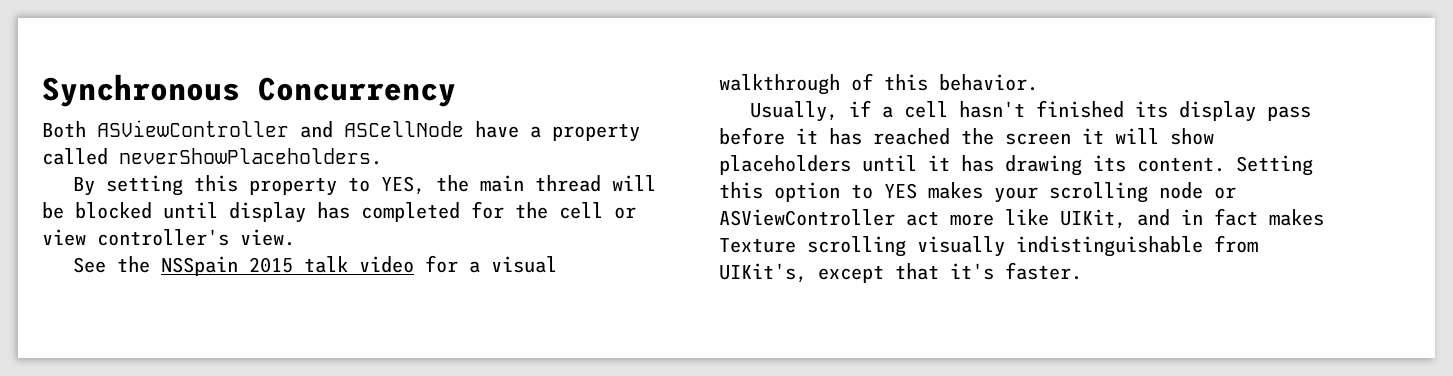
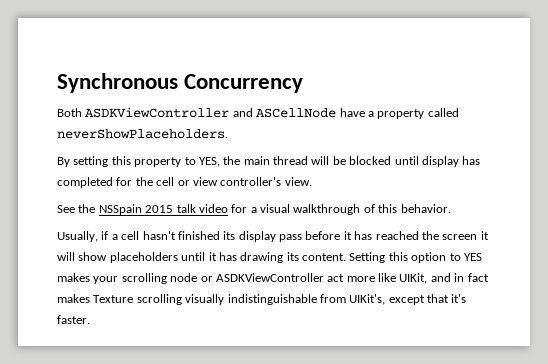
- Both ASViewController and ASCellNode have a property called neverShowPlaceholders.
+ Both ASDKViewController and ASCellNode have a property called neverShowPlaceholders.
- Setting this option to YES makes your scrolling node or ASViewController act more like UIKit, and in fact makes Texture scrolling visually indistinguishable from UIKit's, except that it's faster.
+ Setting this option to YES makes your scrolling node or ASDKViewController act more like UIKit, and in fact makes Texture scrolling visually indistinguishable from UIKit's, except that it's faster.

